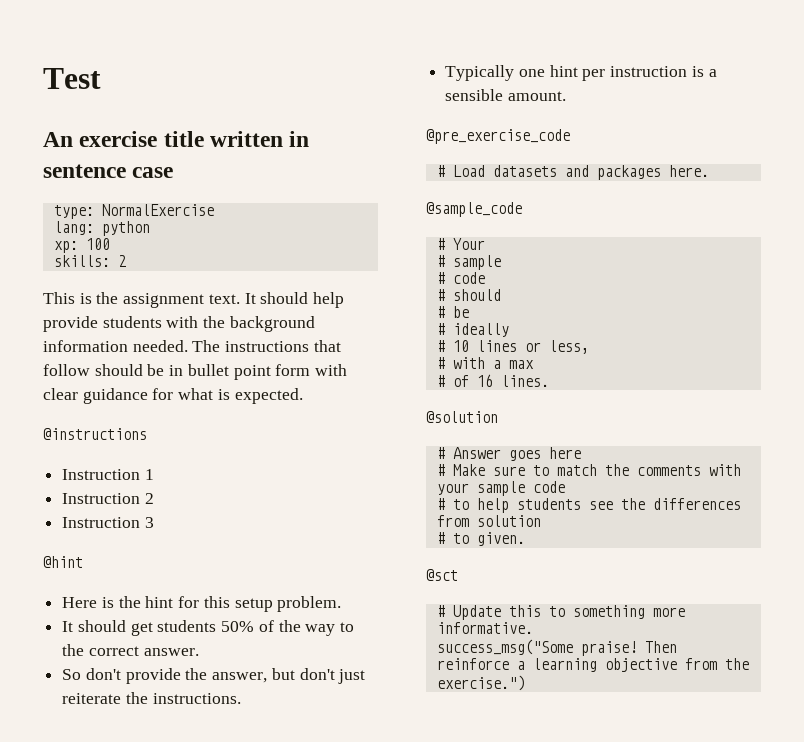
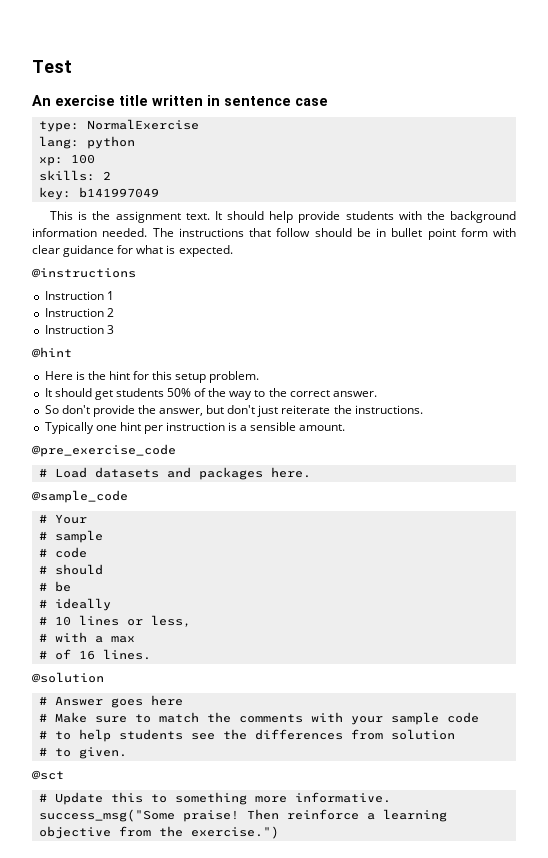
+ key: b141997049

